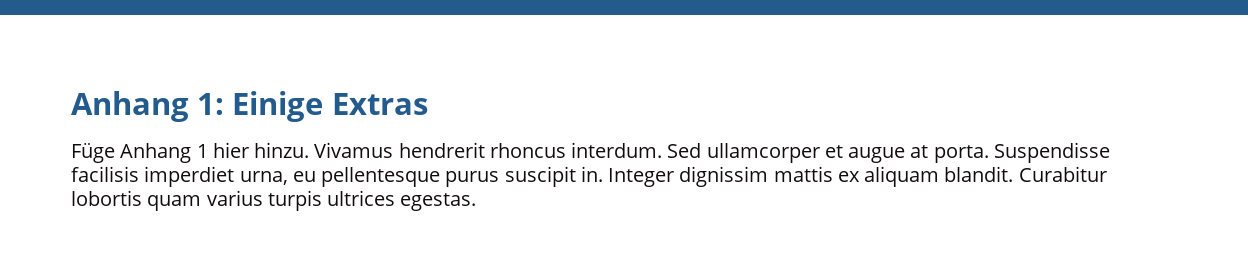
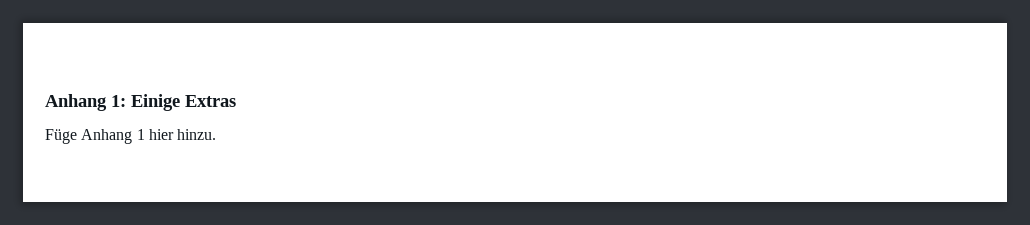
- Vivamus hendrerit rhoncus interdum. Sed ullamcorper et augue at porta. Suspendisse facilisis imperdiet urna, eu pellentesque purus suscipit in. Integer dignissim mattis ex aliquam blandit. Curabitur lobortis quam varius turpis ultrices egestas.

